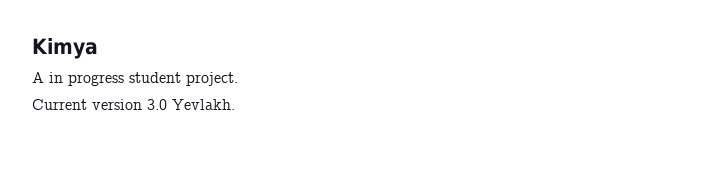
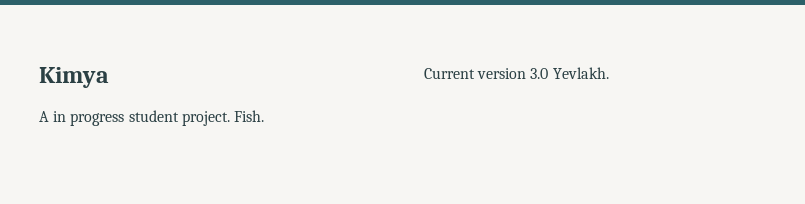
+ Fish.

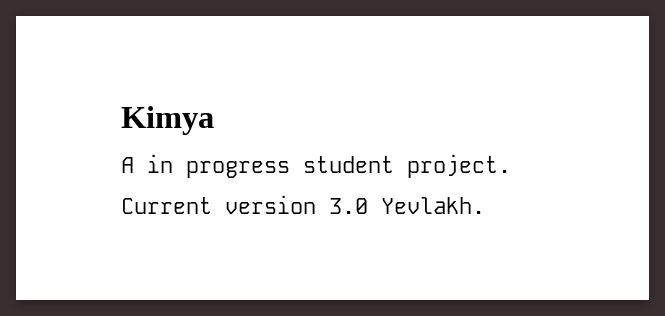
- Fish.

